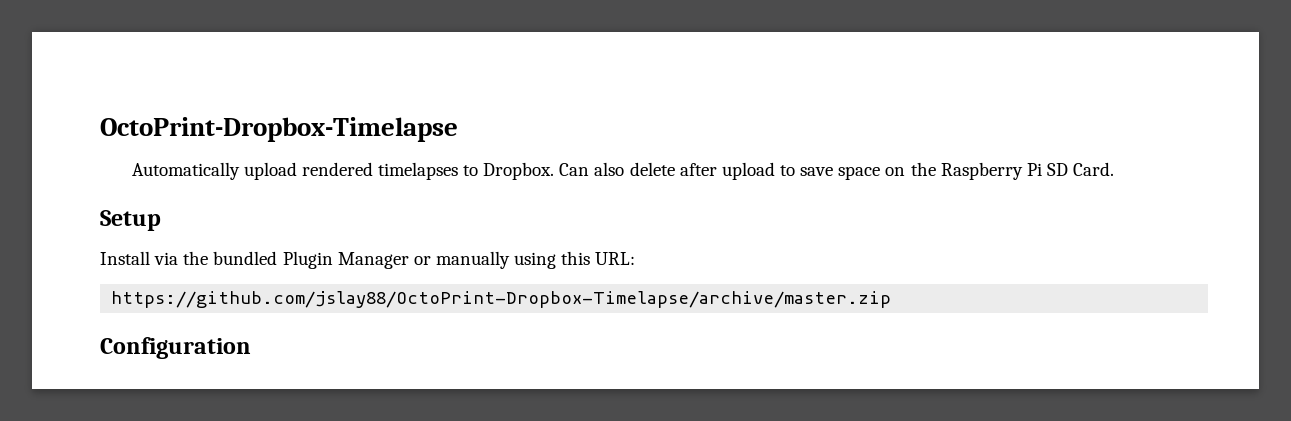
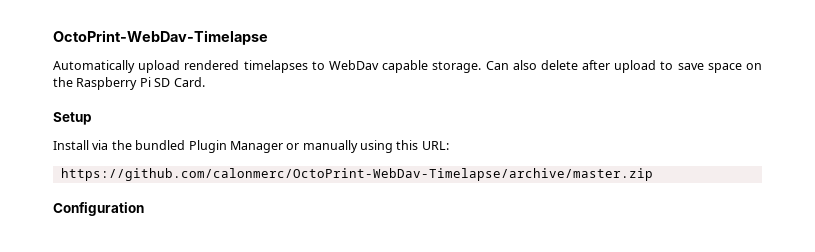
- OctoPrint-Dropbox-Timelapse
+ OctoPrint-WebDav-Timelapse
- Automatically upload rendered timelapses to Dropbox.
+ Automatically upload rendered timelapses to WebDav capable storage.
- https://github.com/jslay88/OctoPrint-Dropbox-Timelapse/archive/master.zip
+ https://github.com/calonmerc/OctoPrint-WebDav-Timelapse/archive/master.zip

